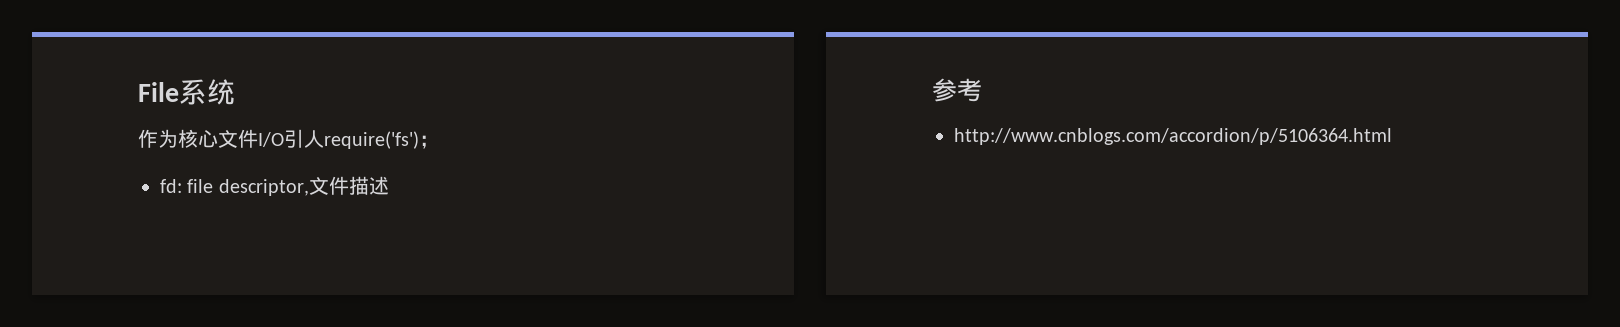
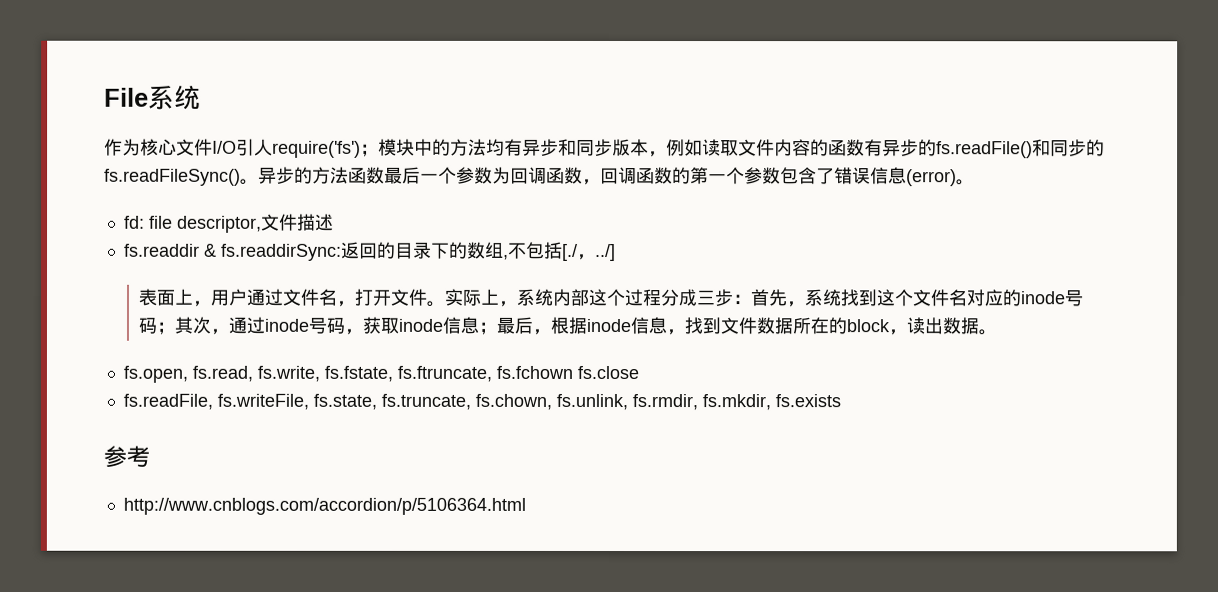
- 作为核心文件I/O引人require('fs')；
+ 作为核心文件I/O引人require('fs')；模块中的方法均有异步和同步版本，例如读取文件内容的函数有异步的fs.readFile()和同步的fs.readFileSync()。异步的方法函数最后一个参数为回调函数，回调函数的第一个参数包含了错误信息(error)。
+ fs.readdir & fs.readdirSync:返回的目录下的数组,不包括[./，../]
+ 表面上，用户通过文件名，打开文件。实际上，系统内部这个过程分成三步：首先，系统找到这个文件名对应的inode号码；其次，通过inode号码，获取inode信息；最后，根据inode信息，找到文件数据所在的block，读出数据。
+ fs.open, fs.read, fs.write, fs.fstate, fs.ftruncate, fs.fchown fs.close
+ fs.readFile, fs.writeFile, fs.state, fs.truncate, fs.chown, fs.unlink, fs.rmdir, fs.mkdir, fs.exists

